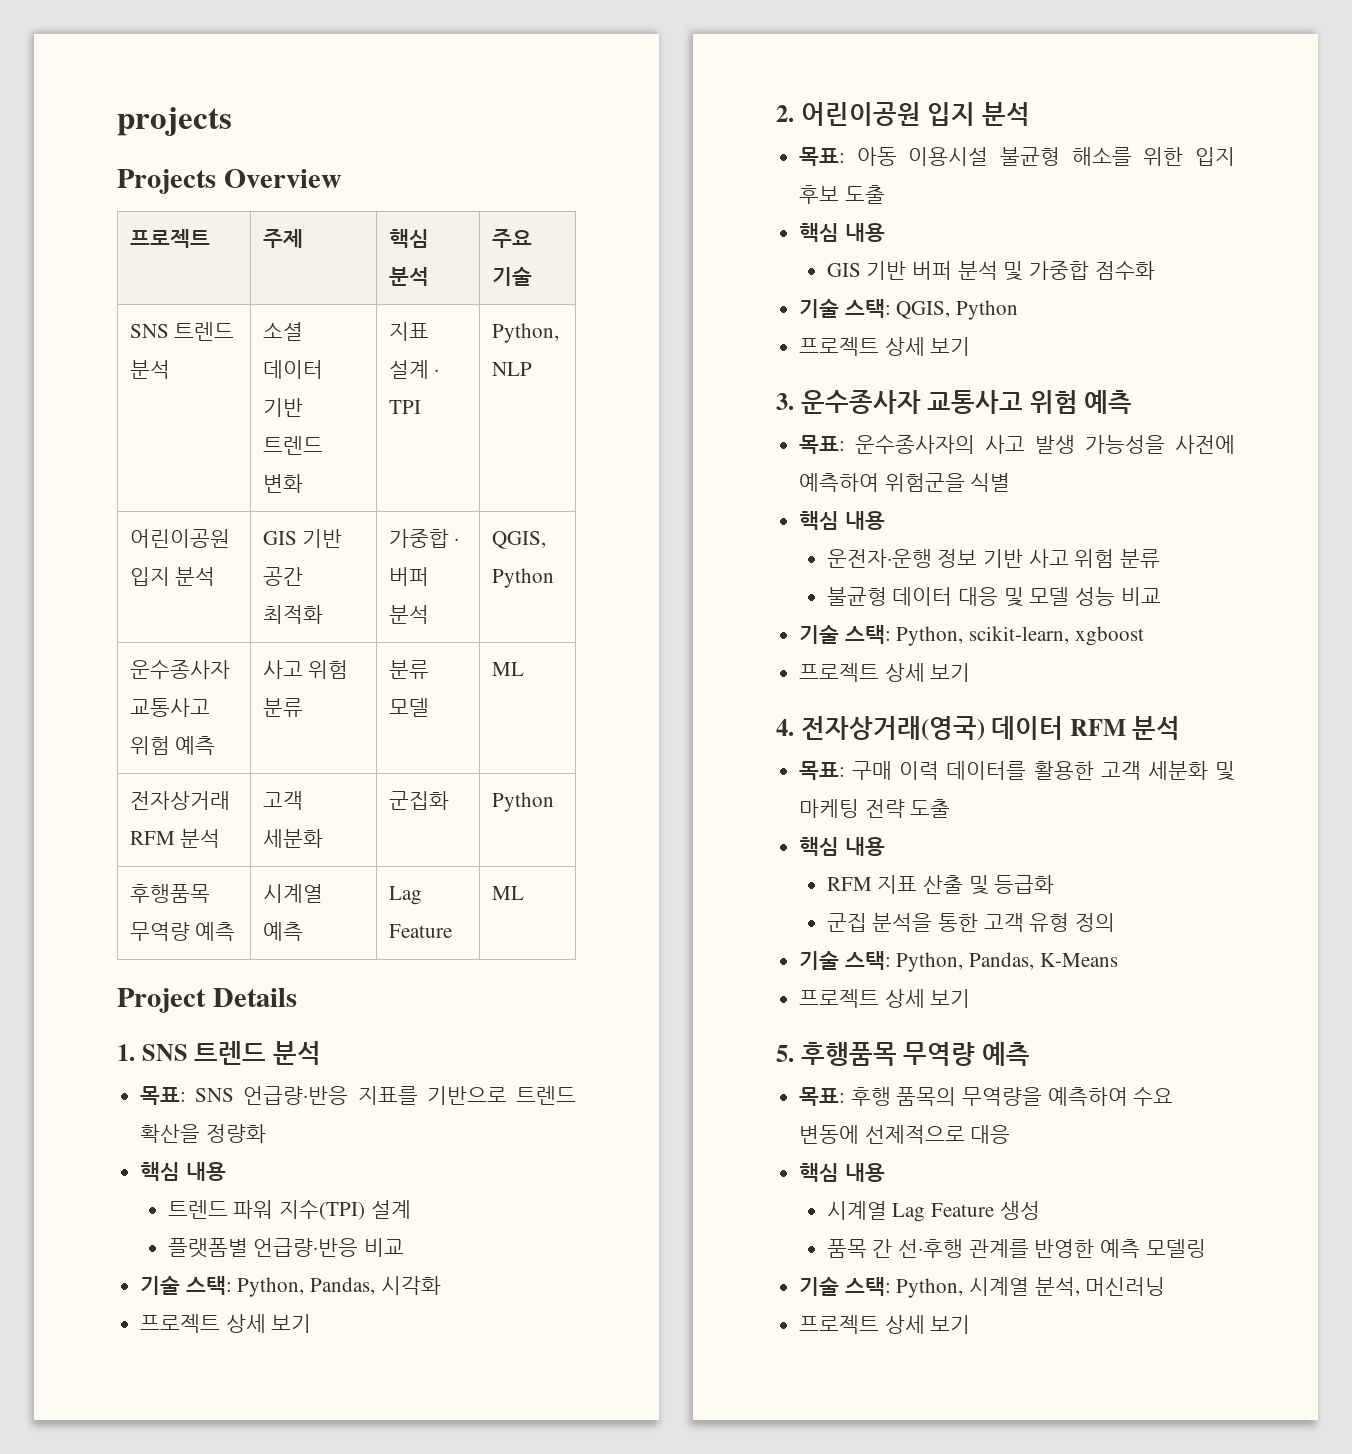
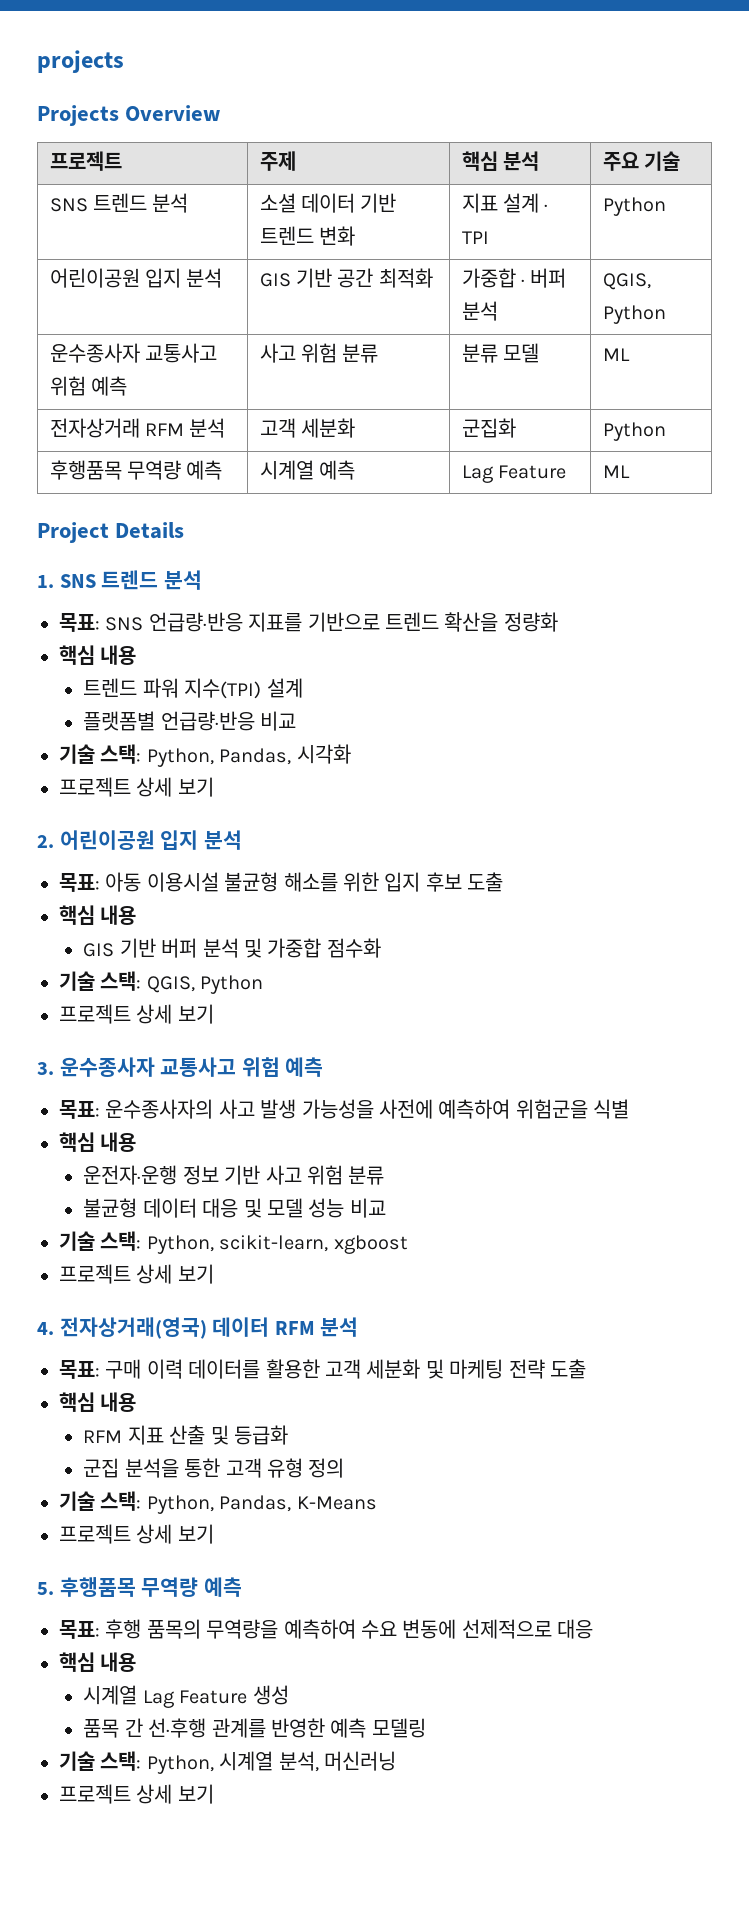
- SNS 트렌드 분석 | 소셜 데이터 기반 트렌드 변화 | 지표 설계 · TPI | Python, NLP
+ SNS 트렌드 분석 | 소셜 데이터 기반 트렌드 변화 | 지표 설계 · TPI | Python

